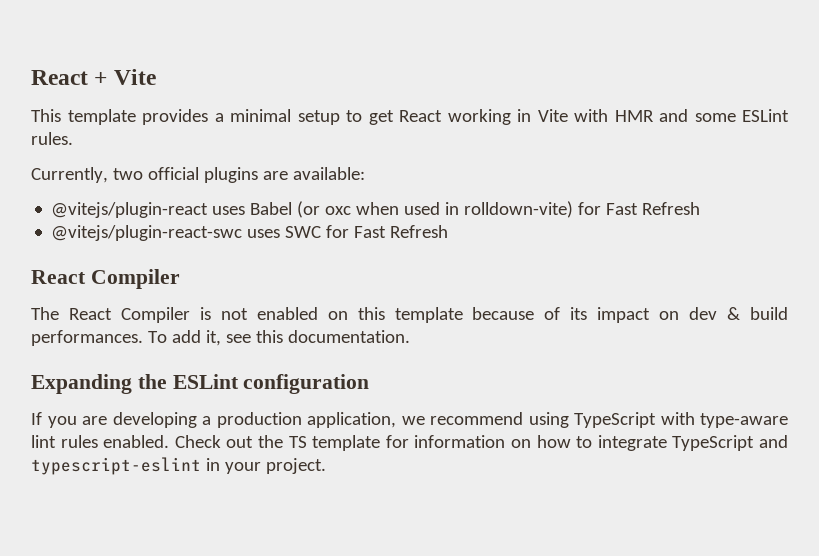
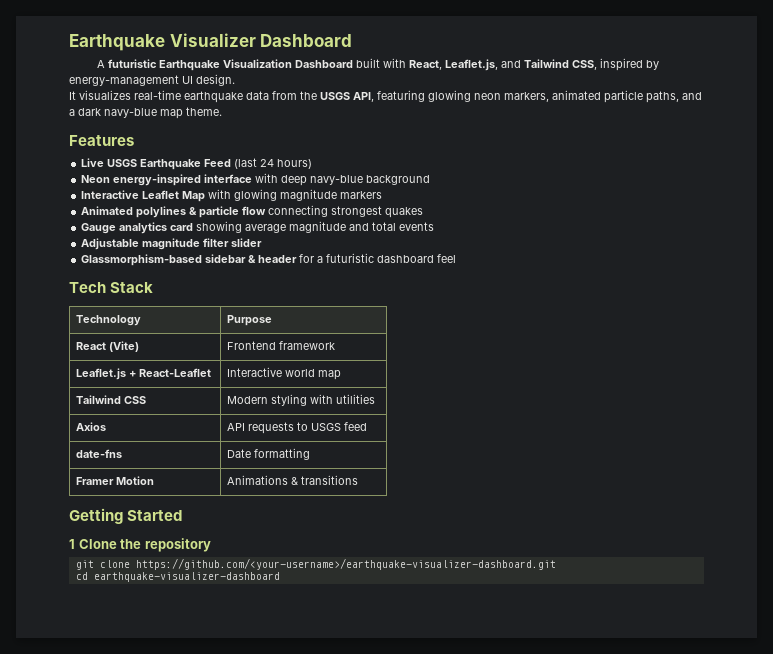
- React + Vite
- This template provides a minimal setup to get React working in Vite with HMR and some ESLint rules.
- Currently, two official plugins are available:
- @vitejs/plugin-react uses Babel (or oxc when used in rolldown-vite) for Fast Refresh
- @vitejs/plugin-react-swc uses SWC for Fast Refresh
- React Compiler
- The React Compiler is not enabled on this template because of its impact on dev & build performances. To add it, see this documentation.
- Expanding the ESLint configuration
- If you are developing a production application, we recommend using TypeScript with type-aware lint rules enabled. Check out the TS template for information on how to integrate TypeScript and typescript-eslint in your project.
+ Earthquake Visualizer Dashboard
+ A futuristic Earthquake Visualization Dashboard built with React, Leaflet.js, and Tailwind CSS, inspired by energy-management UI design.
+ It visualizes real-time earthquake data from the USGS API, featuring glowing neon markers, animated particle paths, and a dark navy-blue map theme.
+ Features
+ Live USGS Earthquake Feed (last 24 hours)
+ Neon energy-inspired interface with deep navy-blue background
+ Interactive Leaflet Map with glowing magnitude markers
+ Animated polylines & particle flow connecting strongest quakes
+ Gauge analytics card showing average magnitude and total events
+ Adjustable magnitude filter slider
+ Glassmorphism-based sidebar & header for a futuristic dashboard feel
+ Tech Stack
+ Technology | Purpose
+ React (Vite) | Frontend framework
+ Leaflet.js + React-Leaflet | Interactive world map
+ Tailwind CSS | Modern styling with utilities
+ Axios | API requests to USGS feed
+ date-fns | Date formatting
+ Framer Motion | Animations & transitions
+ Getting Started
+ 1 Clone the repository
+ git clone https://github.com/<your-username>/earthquake-visualizer-dashboard.git
+ cd earthquake-visualizer-dashboard

